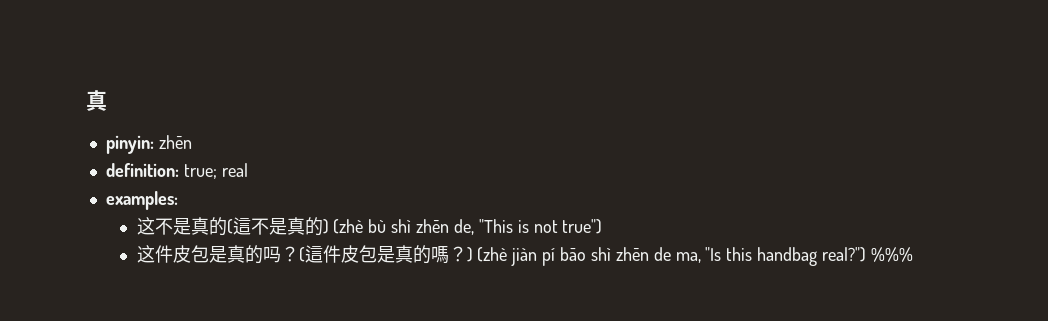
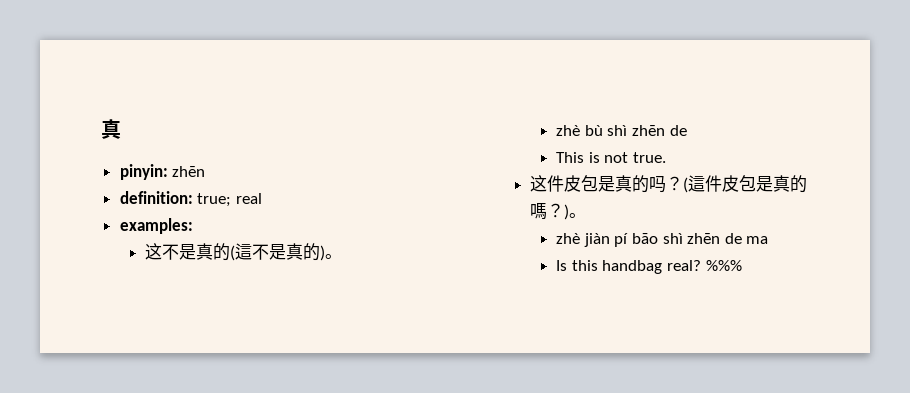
- 这不是真的(這不是真的) (zhè bù shì zhēn de, "This is not true")
+ 这不是真的(這不是真的)。
+ zhè bù shì zhēn de
+ This is not true.
- (這件皮包是真的嗎？) (zhè jiàn pí bāo shì zhēn de ma, "Is this handbag real?")
+ (這件皮包是真的嗎？)。
+ zhè jiàn pí bāo shì zhēn de ma
+ Is this handbag real?

